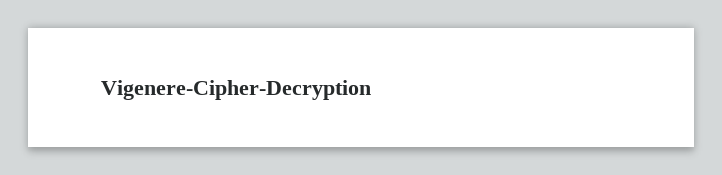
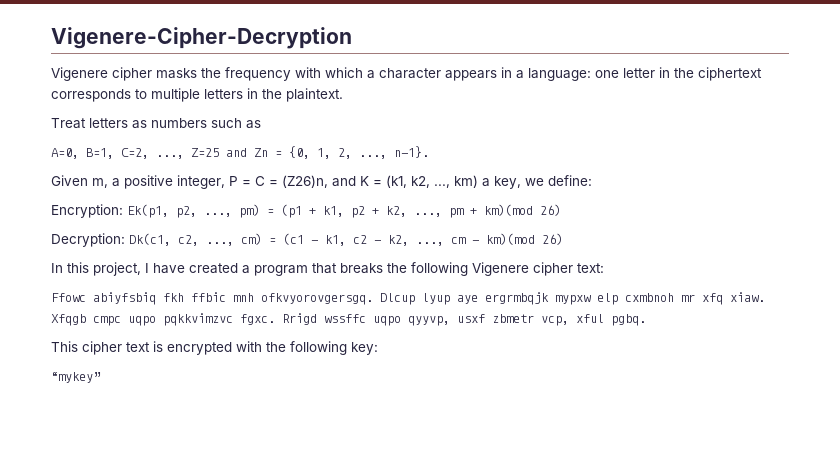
+ Vigenere cipher masks the frequency with which a character appears in a language: one letter in the ciphertext corresponds to multiple letters in the plaintext.
+ Treat letters as numbers such as
+ A=0, B=1, C=2, ..., Z=25 and Zn = {0, 1, 2, ..., n-1}.
+ Given m, a positive integer, P = C = (Z26)n, and K = (k1, k2, ..., km) a key, we define:
+ Encryption: Ek(p1, p2, ..., pm) = (p1 + k1, p2 + k2, ..., pm + km)(mod 26)
+ Decryption: Dk(c1, c2, ..., cm) = (c1 - k1, c2 - k2, ..., cm - km)(mod 26)
+ In this project, I have created a program that breaks the following Vigenere cipher text:
+ Ffowc abiyfsbiq fkh ffbic mnh ofkvyorovgersgq. Dlcup lyup aye ergrmbqjk mypxw elp cxmbnoh mr xfq xiaw. Xfqgb cmpc uqpo pqkkvimzvc fgxc. Rrigd wssffc uqpo qyyvp, usxf zbmetr vcp, xful pgbq.
+ This cipher text is encrypted with the following key:
+ “mykey”

